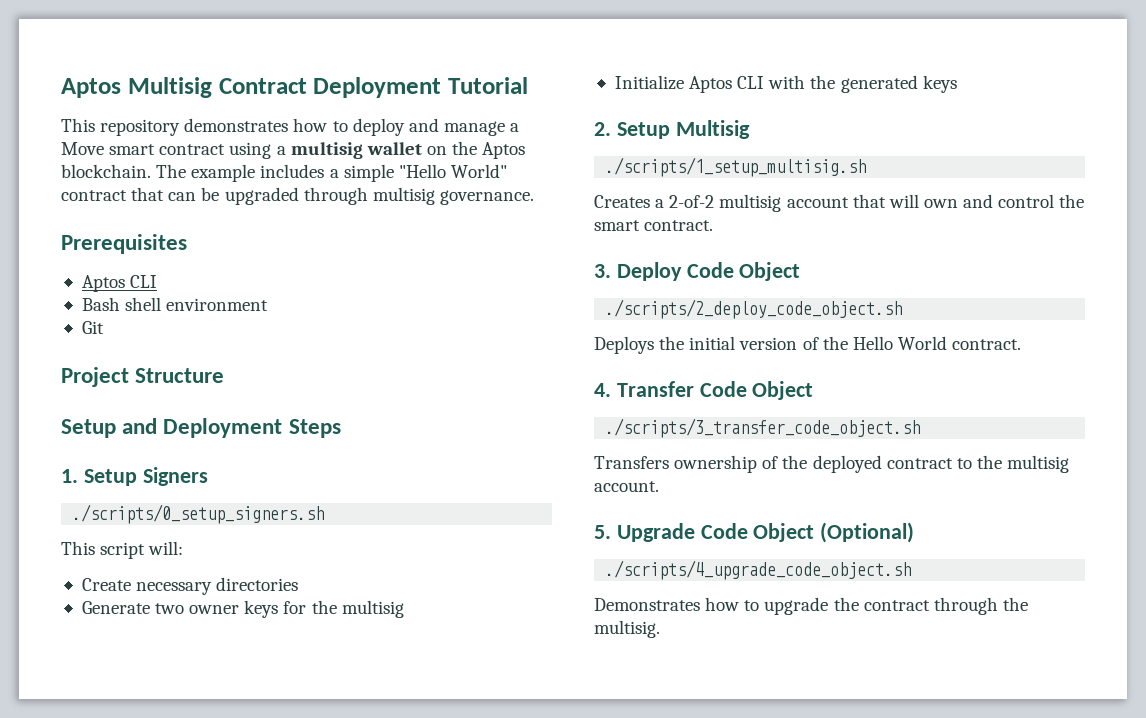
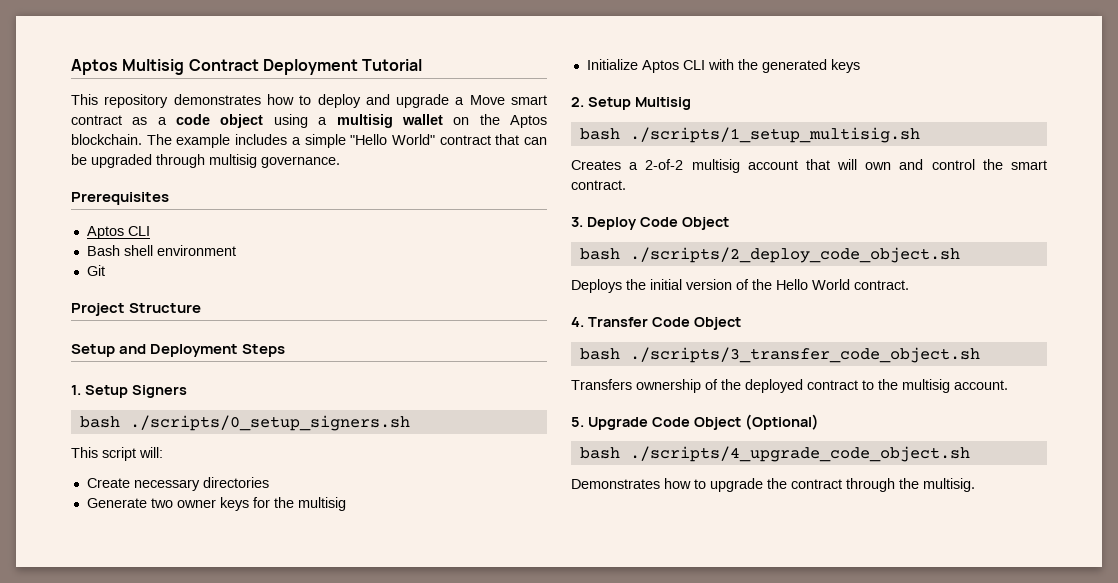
- This repository demonstrates how to deploy and manage a Move smart contract using a multisig wallet on the Aptos blockchain.
+ This repository demonstrates how to deploy and upgrade a Move smart contract as a code object using a multisig wallet on the Aptos blockchain.
- ./scripts/0_setup_signers.sh
+ bash ./scripts/0_setup_signers.sh
- ./scripts/1_setup_multisig.sh
+ bash ./scripts/1_setup_multisig.sh
- ./scripts/2_deploy_code_object.sh
+ bash ./scripts/2_deploy_code_object.sh
- ./scripts/3_transfer_code_object.sh
+ bash ./scripts/3_transfer_code_object.sh
- ./scripts/4_upgrade_code_object.sh
+ bash ./scripts/4_upgrade_code_object.sh

